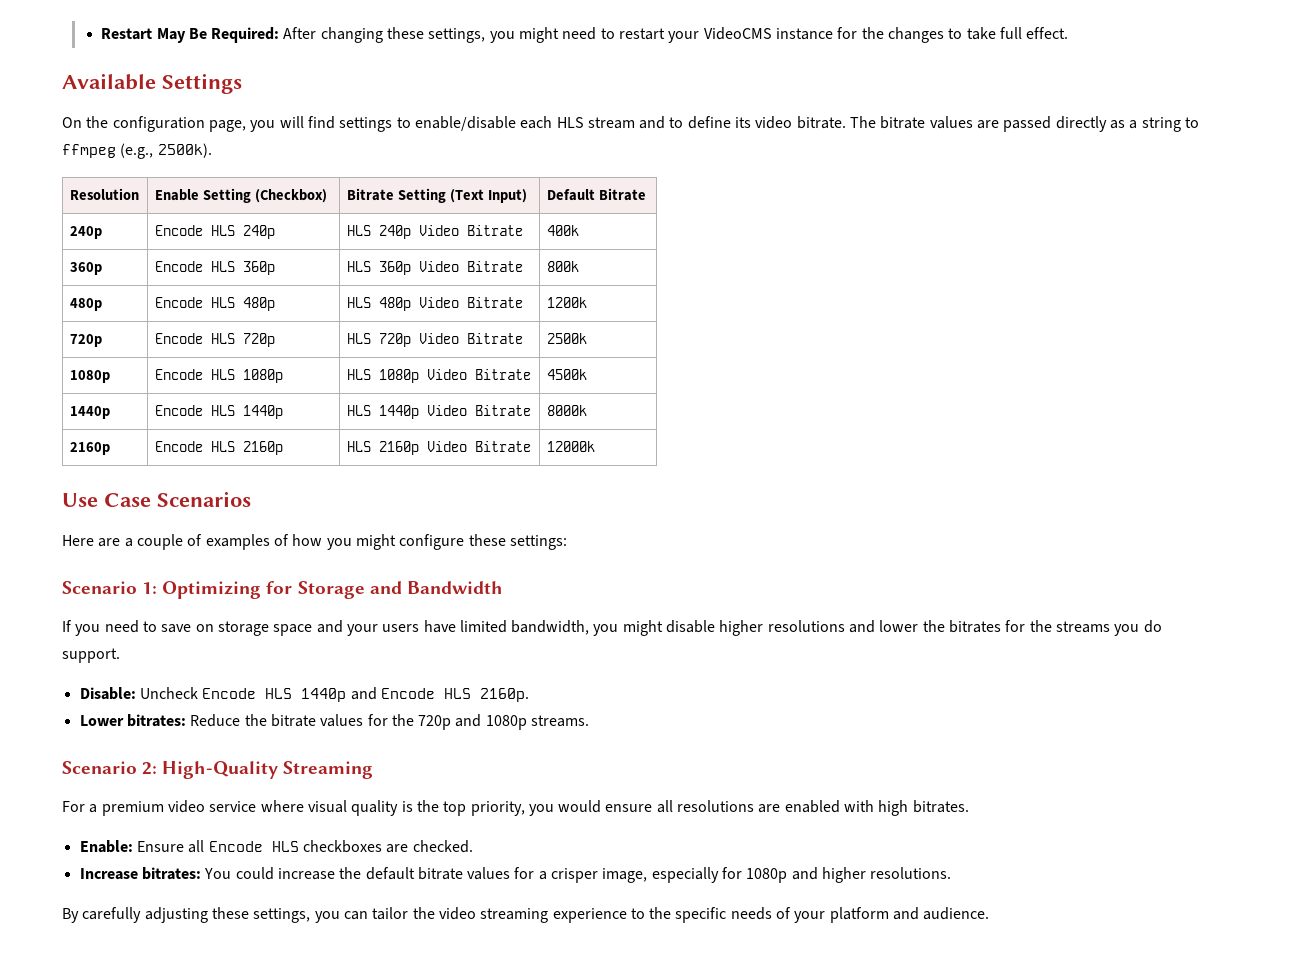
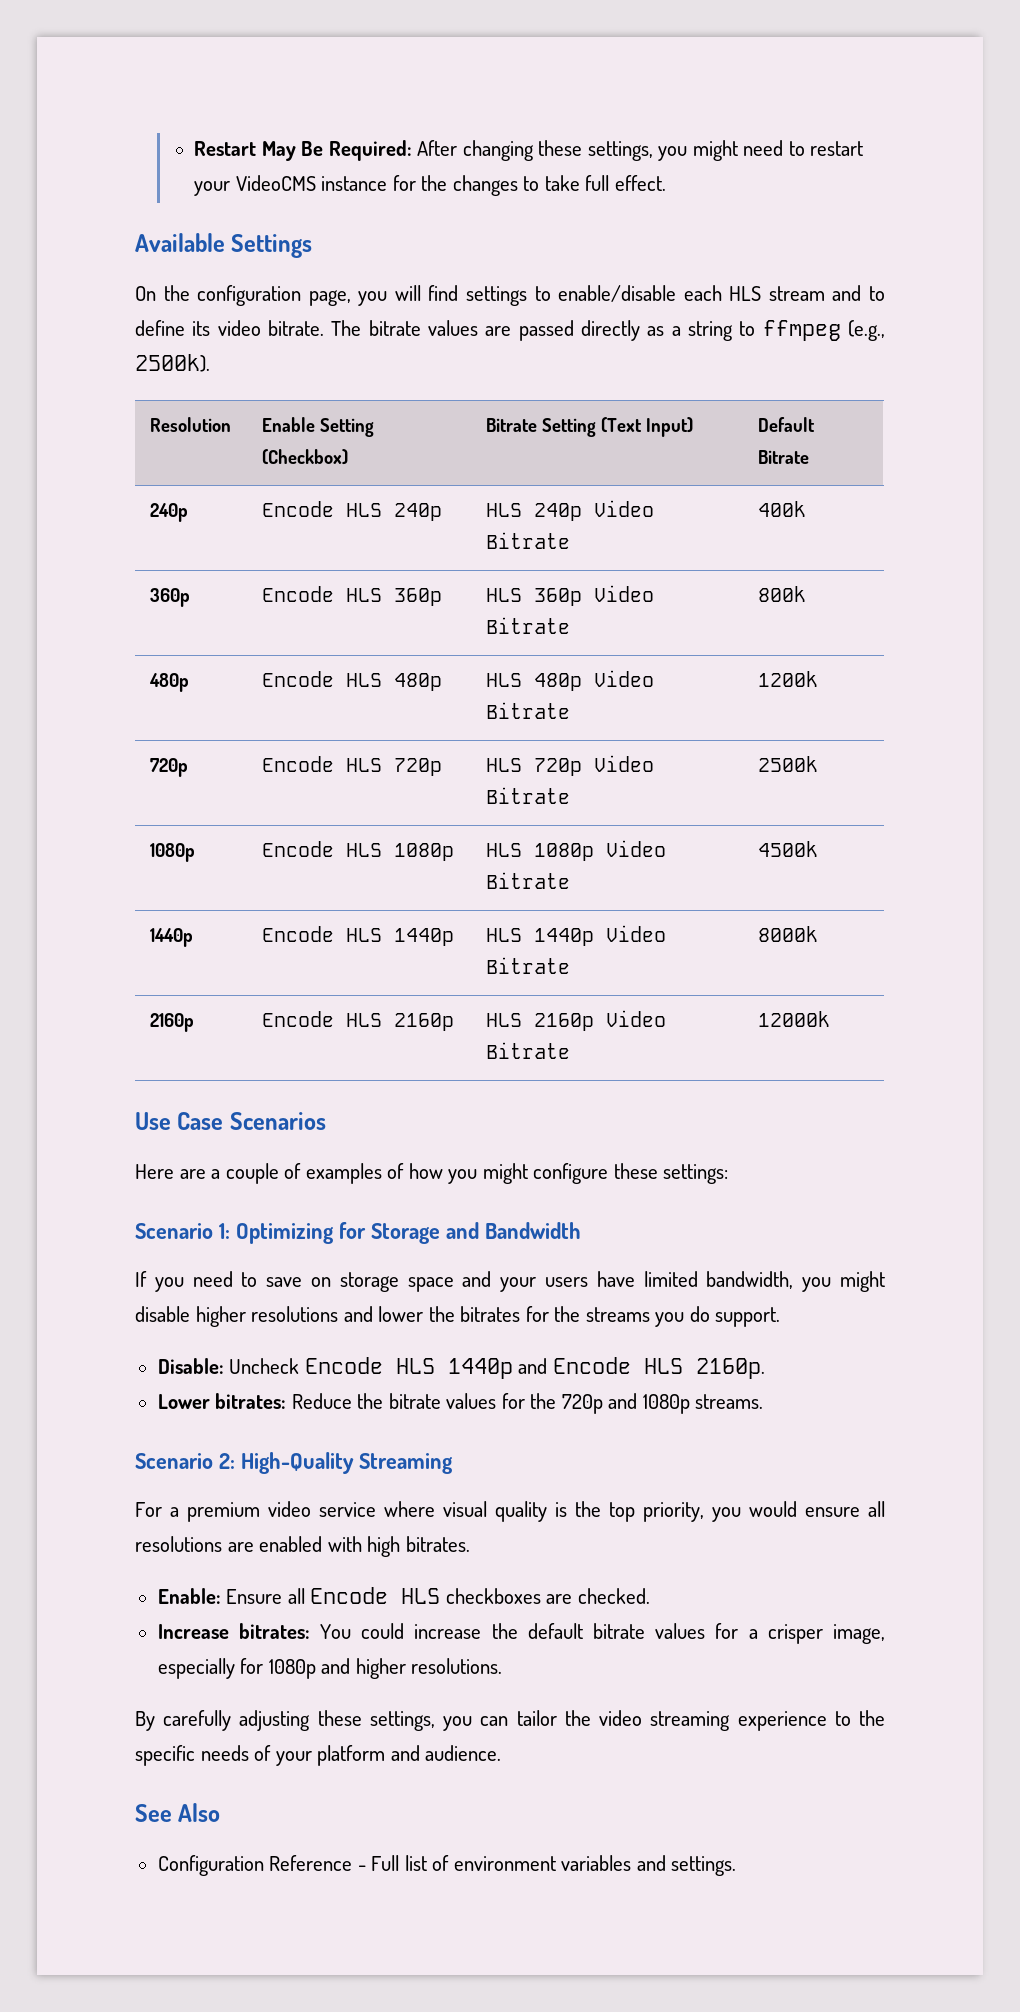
+ See Also
+ Configuration Reference - Full list of environment variables and settings.

